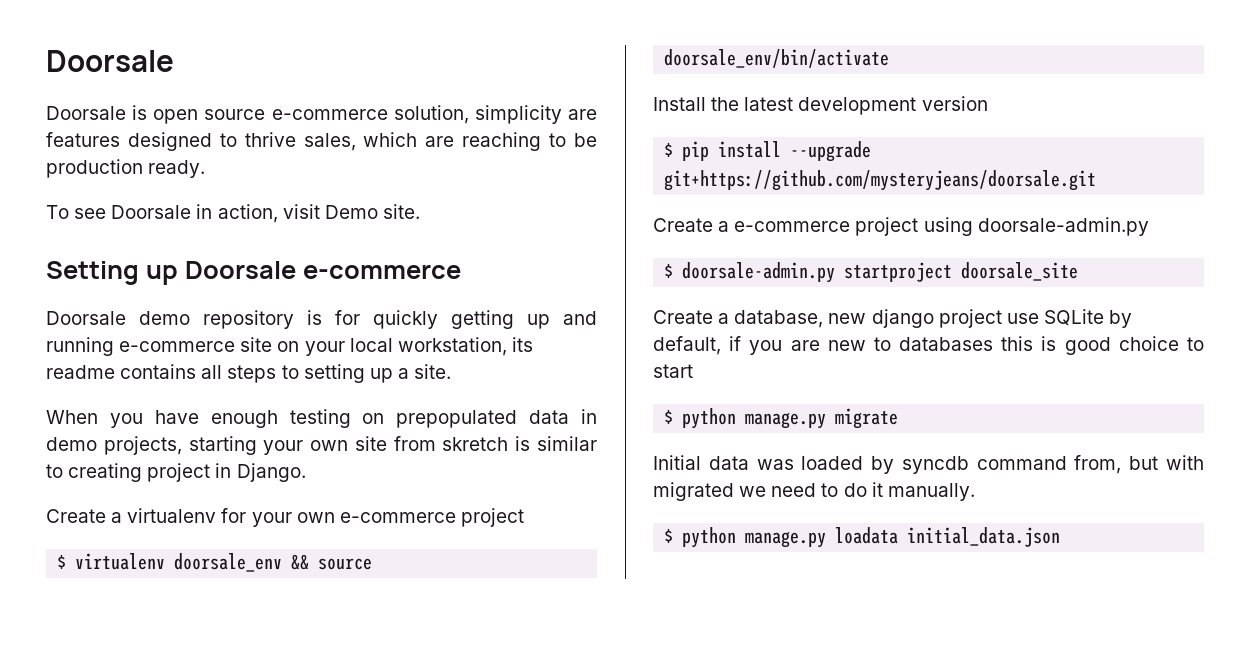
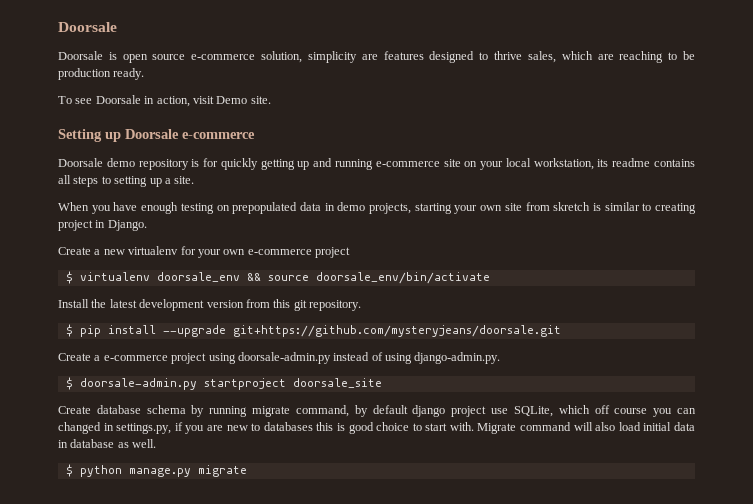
- Create a virtualenv for your own e-commerce project
+ Create a new virtualenv for your own e-commerce project
- Install the latest development version
+ Install the latest development version from this git repository.
- Create a e-commerce project using doorsale-admin.py
+ Create a e-commerce project using doorsale-admin.py instead of using django-admin.py.
- Create a database, new django project use SQLite by default, if you are new to databases this is good choice to start
+ Create database schema by running migrate command, by default django project use SQLite, which off course you can changed in settings.py, if you are new to databases this is good choice to start with. Migrate command will also load initial data in database as well.
  $ python manage.py migrate
- Initial data was loaded by syncdb command from, but with migrated we need to do it manually.
- $ python manage.py loadata initial_data.json

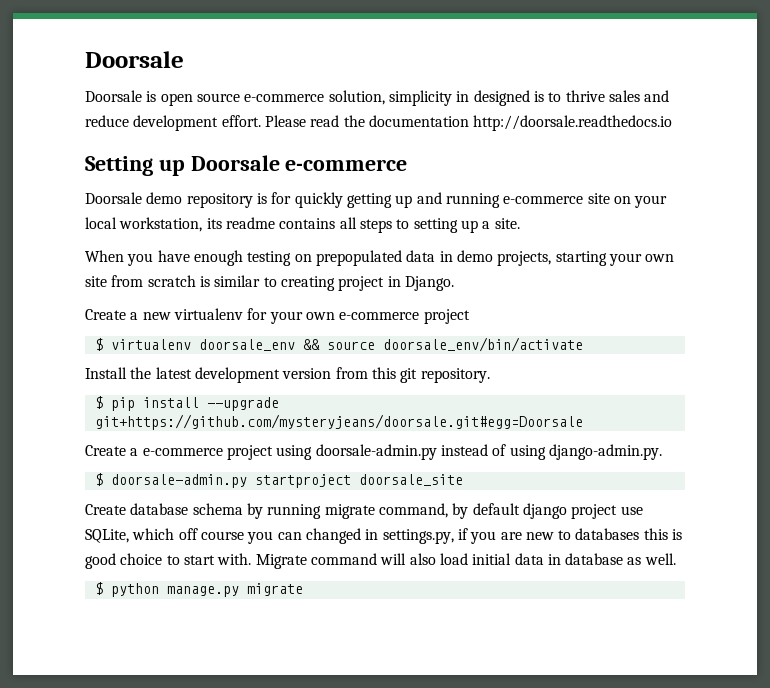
- Doorsale is open source e-commerce solution, simplicity are features designed to thrive sales, which are reaching to be production ready.
- To see Doorsale in action, visit Demo site.
+ Doorsale is open source e-commerce solution, simplicity in designed is to thrive sales and reduce development effort. Please read the documentation http://doorsale.readthedocs.io
- When you have enough testing on prepopulated data in demo projects, starting your own site from skretch is similar to creating project in Django.
+ When you have enough testing on prepopulated data in demo projects, starting your own site from scratch is similar to creating project in Django.
- $ pip install --upgrade git+https://github.com/mysteryjeans/doorsale.git
+ $ pip install --upgrade git+https://github.com/mysteryjeans/doorsale.git#egg=Doorsale

